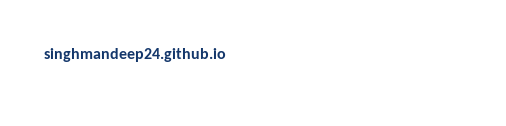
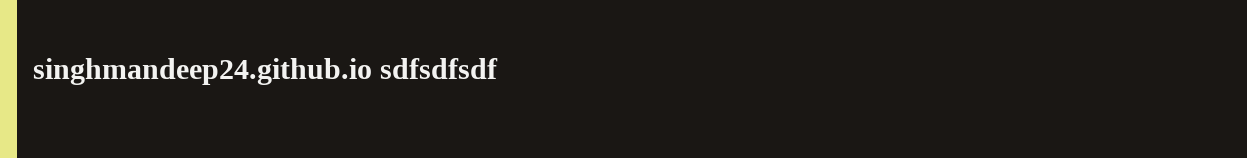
- singhmandeep24.github.io
+ singhmandeep24.github.io sdfsdfsdf

